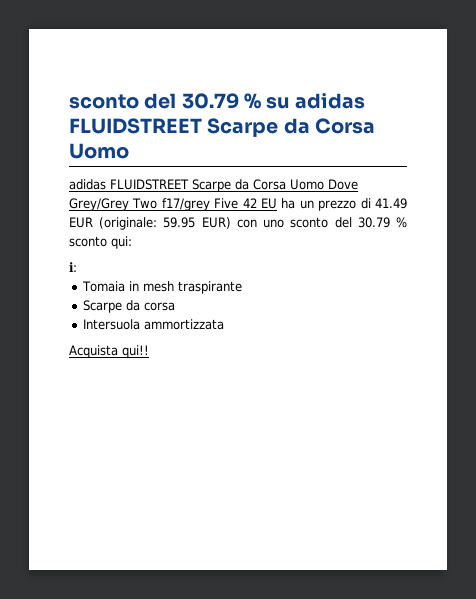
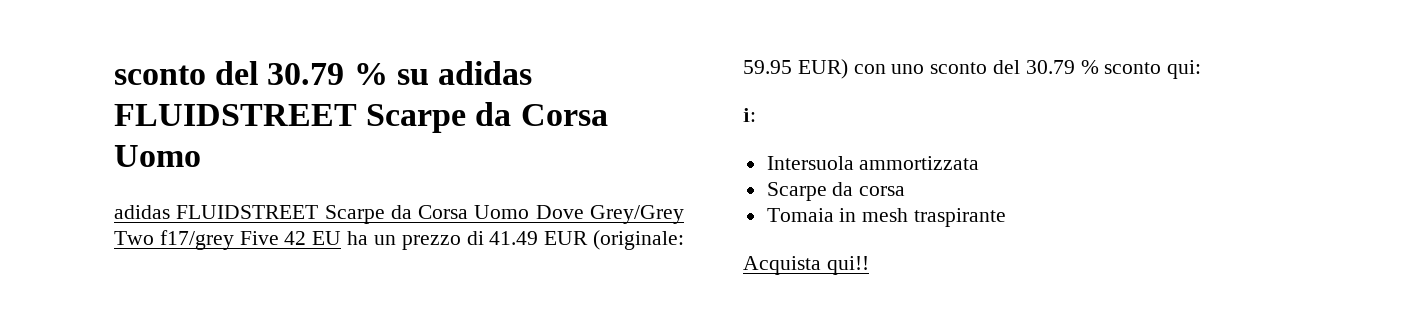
+ Intersuola ammortizzata
+ Scarpe da corsa
- Scarpe da corsa
- Intersuola ammortizzata

